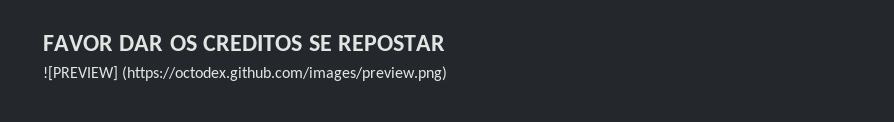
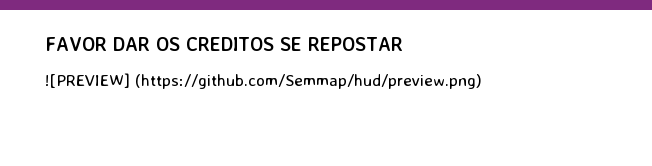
- ![PREVIEW] (https://octodex.github.com/images/preview.png)
+ ![PREVIEW] (https://github.com/Semmap/hud/preview.png)

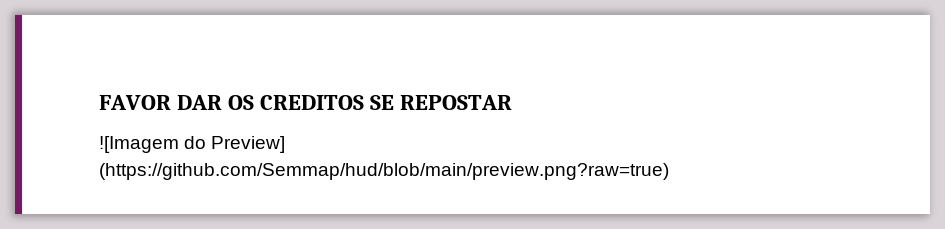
- ![PREVIEW] (https://github.com/Semmap/hud/preview.png)
+ ![Imagem do Preview] (https://github.com/Semmap/hud/blob/main/preview.png?raw=true)

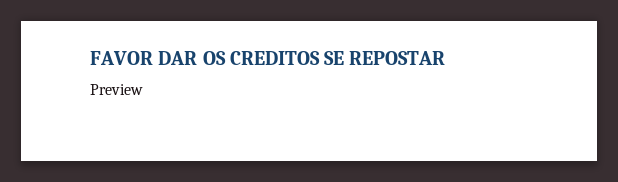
- ![Imagem do Preview] (https://github.com/Semmap/hud/blob/main/preview.png?raw=true)
+ Preview

